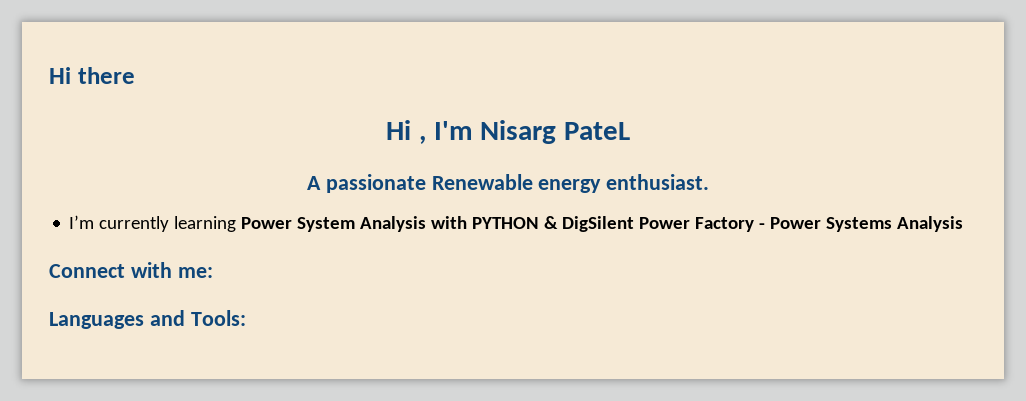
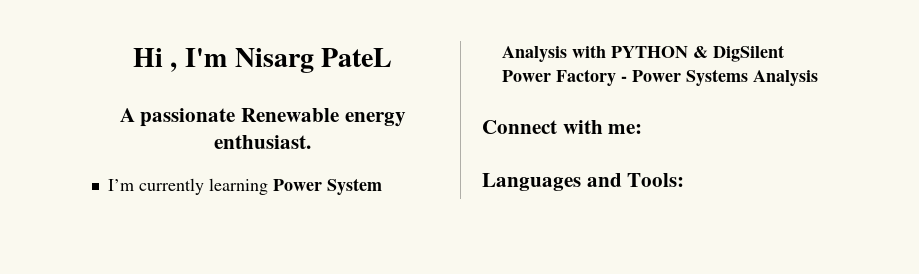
- Hi there

